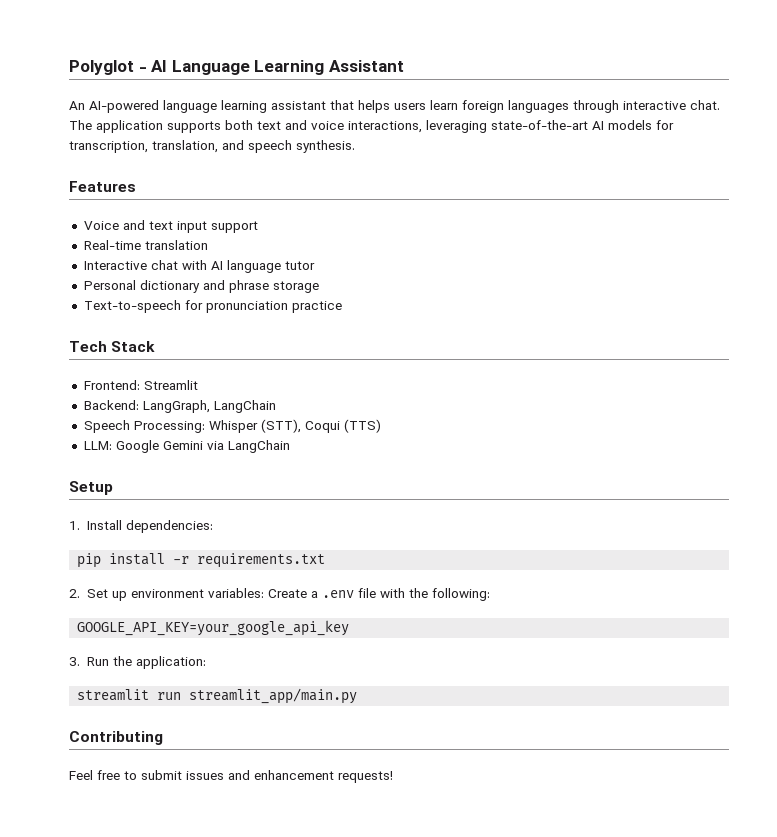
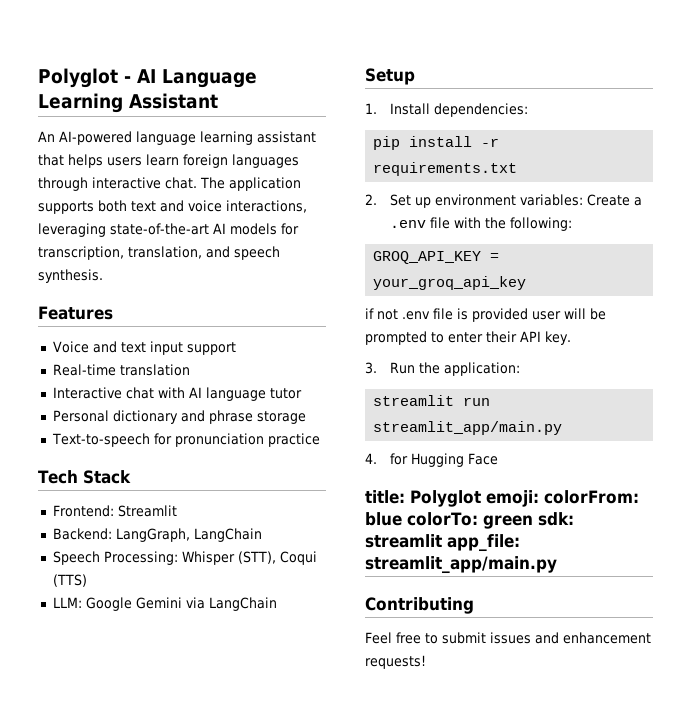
- GOOGLE_API_KEY=your_google_api_key
+ GROQ_API_KEY = your_groq_api_key
+ if not .env file is provided user will be prompted to enter their API key.
+ 4. for Hugging Face
+ title: Polyglot emoji: colorFrom: blue colorTo: green sdk: streamlit app_file: streamlit_app/main.py

